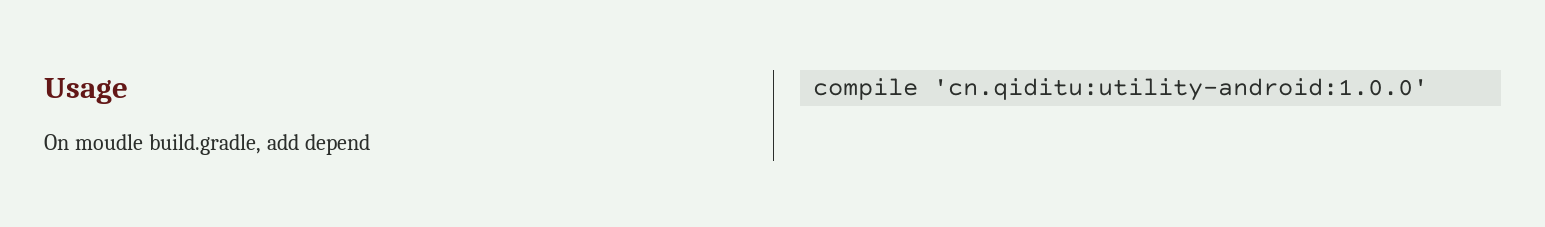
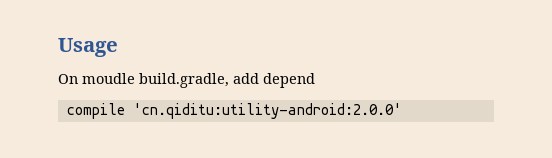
- compile 'cn.qiditu:utility-android:1.0.0'
+ compile 'cn.qiditu:utility-android:2.0.0'

